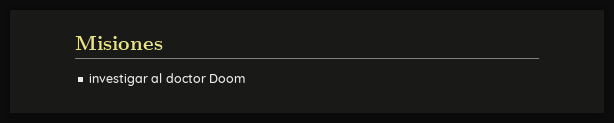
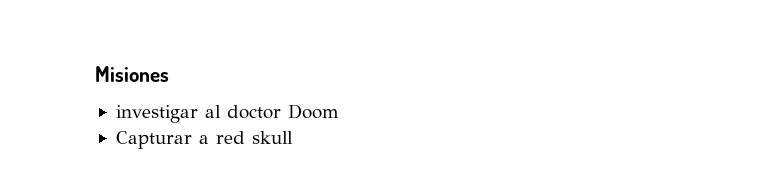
+ Capturar a red skull

